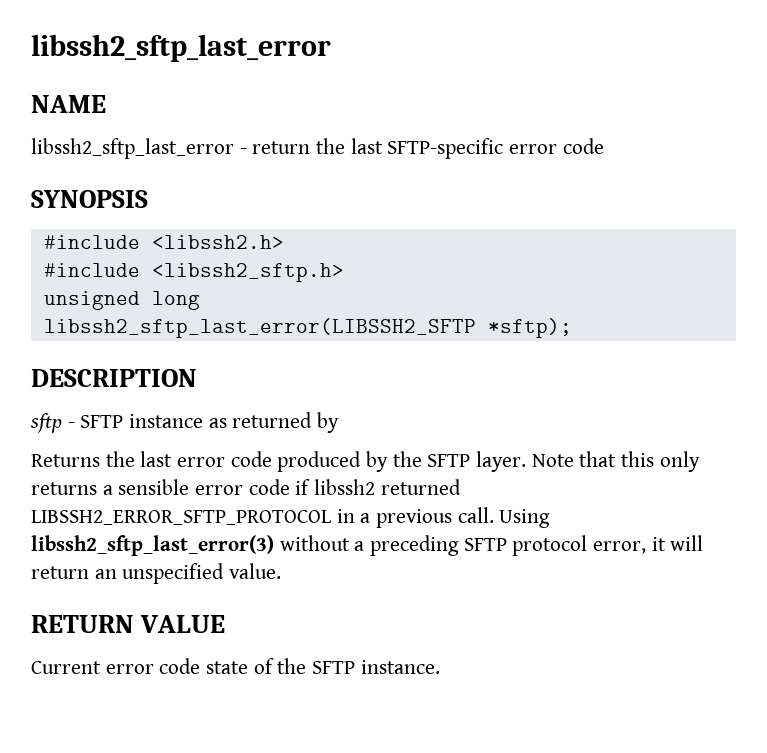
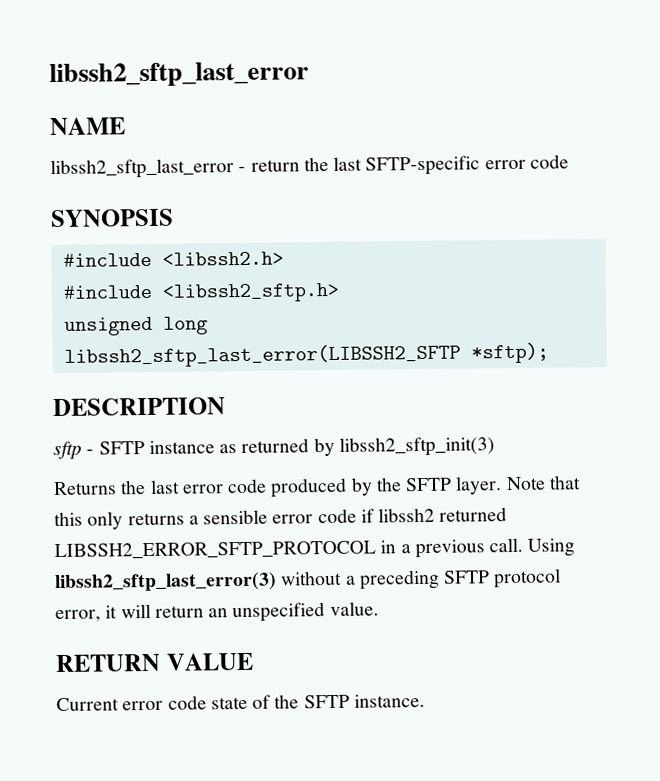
- sftp - SFTP instance as returned by
+ sftp - SFTP instance as returned by libssh2_sftp_init(3)

